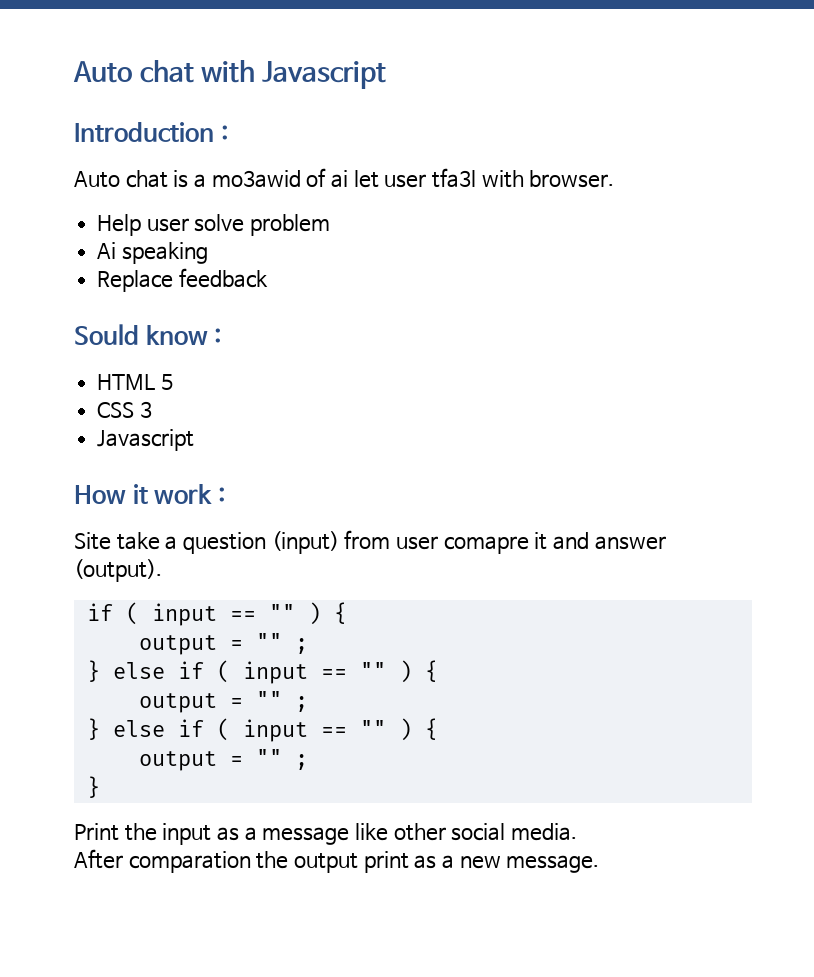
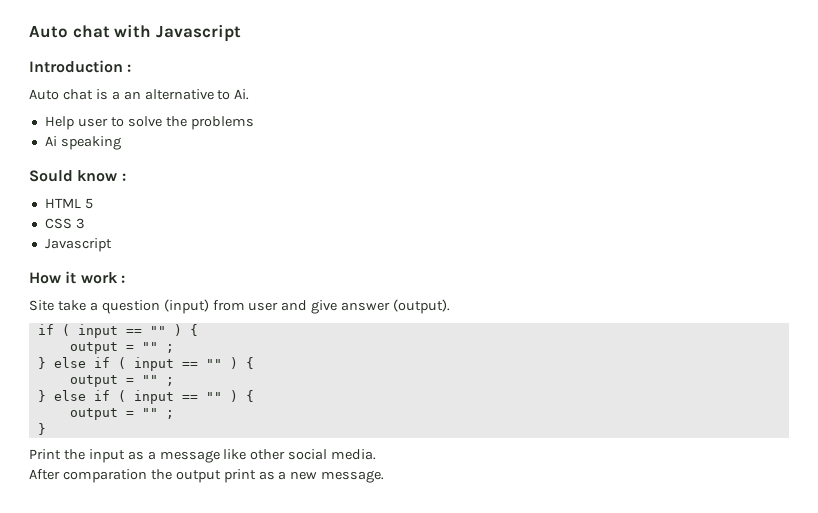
- Auto chat is a mo3awid of ai let user tfa3l with browser.
- Help user solve problem
+ Auto chat is a an alternative to Ai.
+ Help user to solve the problems
- Replace feedback
- Site take a question (input) from user comapre it and answer (output).
+ Site take a question (input) from user and give answer (output).

